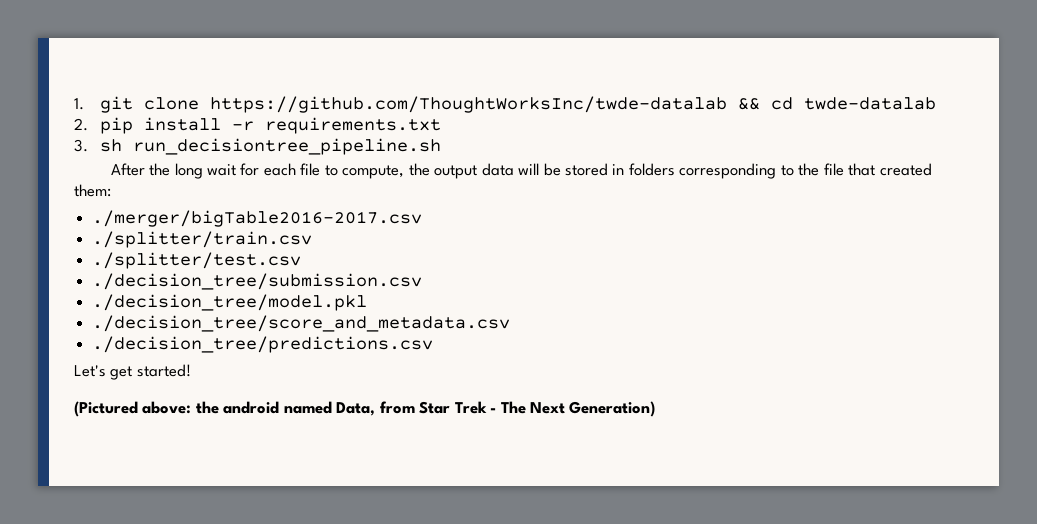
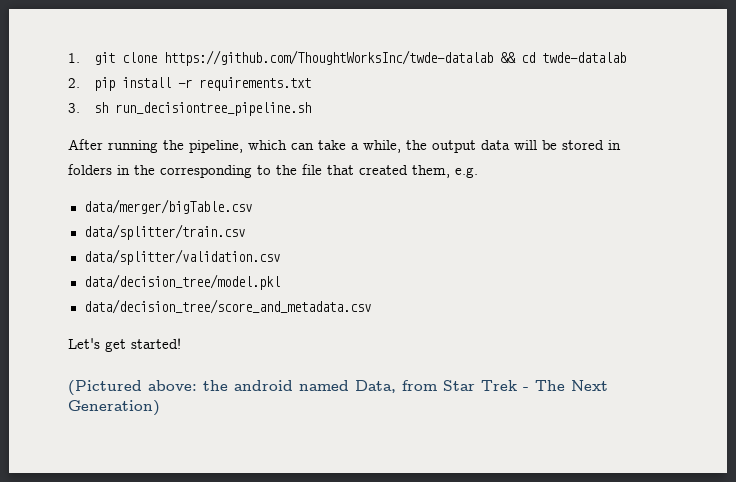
- After the long wait for each file to compute, the output data will be stored in folders corresponding to the file that created them:
- ./merger/bigTable2016-2017.csv
- ./splitter/train.csv
- ./splitter/test.csv
- ./decision_tree/submission.csv
- ./decision_tree/model.pkl
- ./decision_tree/score_and_metadata.csv
- ./decision_tree/predictions.csv
+ After running the pipeline, which can take a while, the output data will be stored in folders in the corresponding to the file that created them, e.g.
+ data/merger/bigTable.csv
+ data/splitter/train.csv
+ data/splitter/validation.csv
+ data/decision_tree/model.pkl
+ data/decision_tree/score_and_metadata.csv

